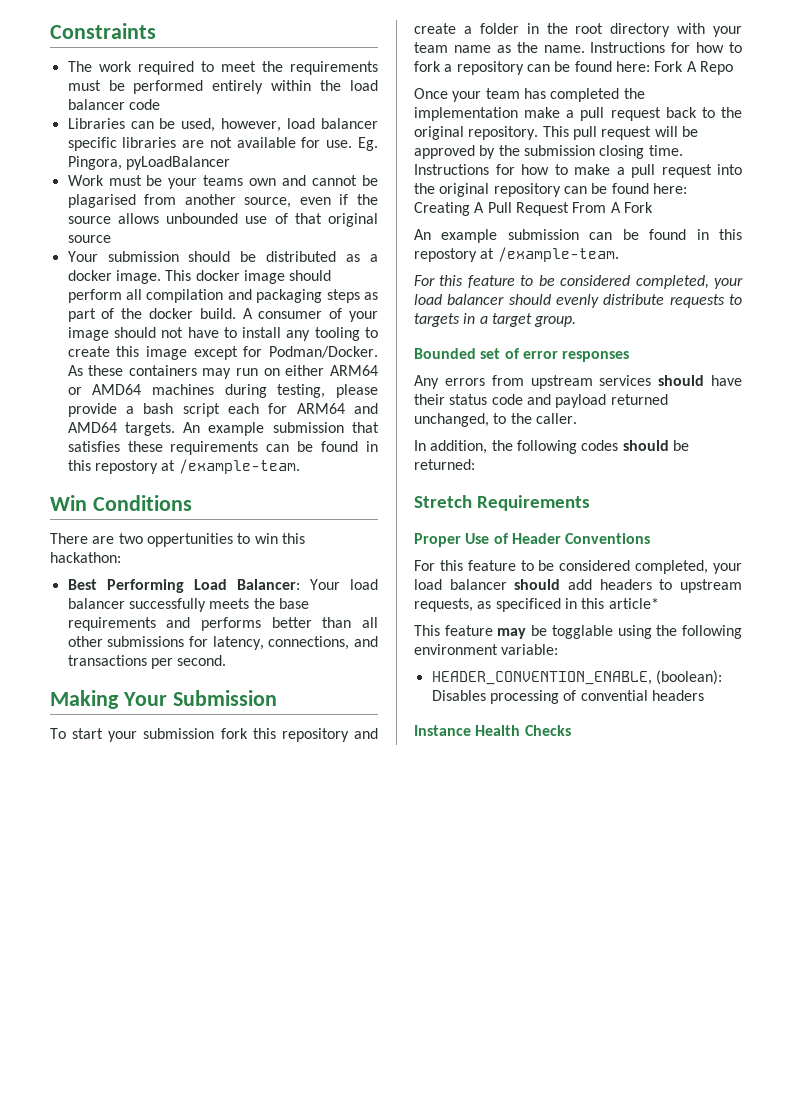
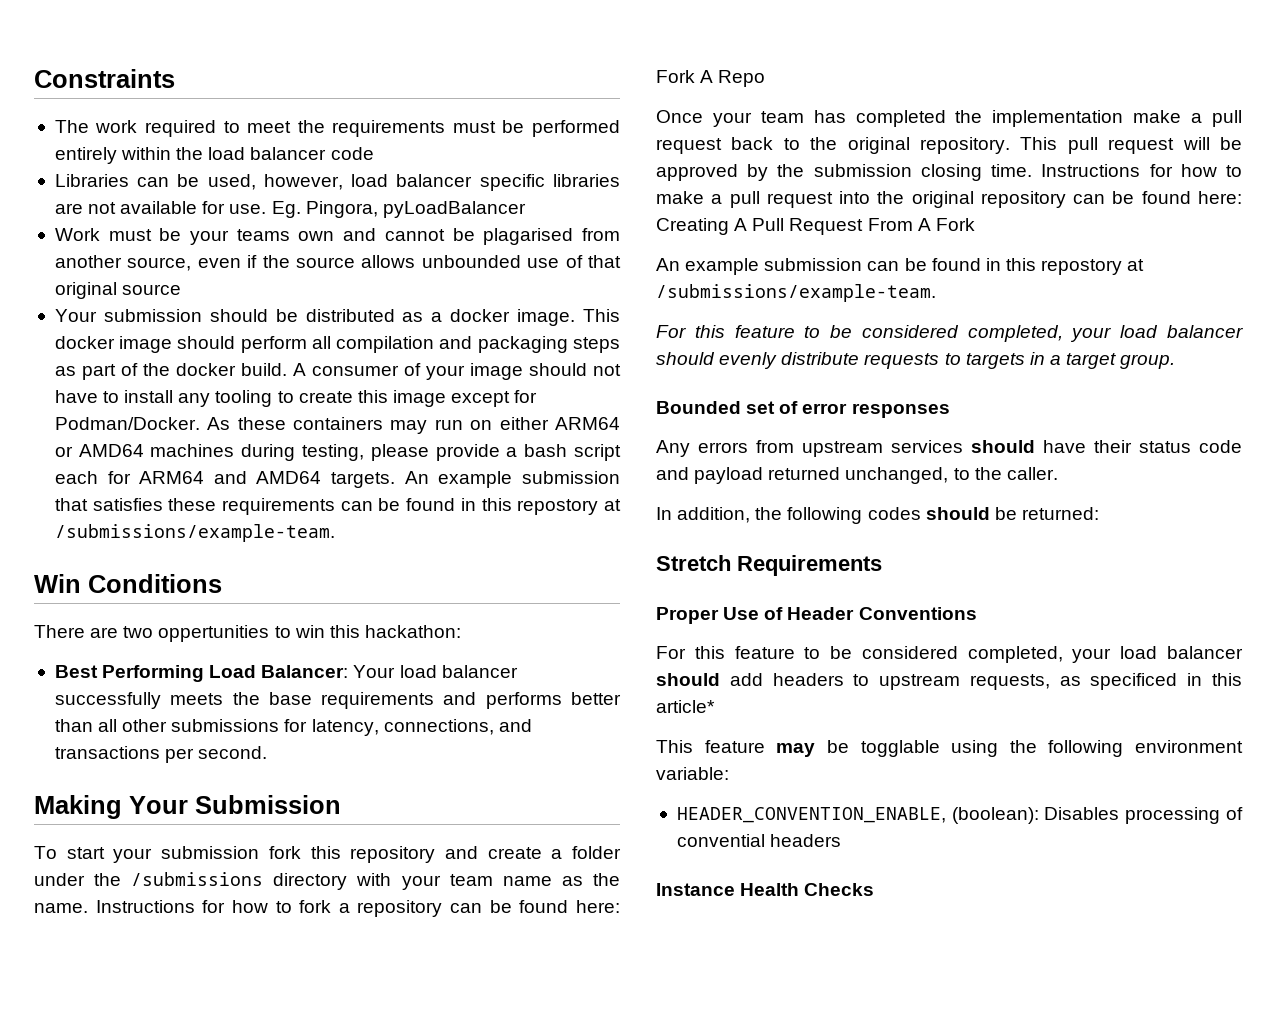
- An example submission that satisfies these requirements can be found in this repostory at /example-team.
+ An example submission that satisfies these requirements can be found in this repostory at /submissions/example-team.
- To start your submission fork this repository and create a folder in the root directory with your team name as the name.
+ To start your submission fork this repository and create a folder under the /submissions directory with your team name as the name.
- An example submission can be found in this repostory at /example-team.
+ An example submission can be found in this repostory at /submissions/example-team.

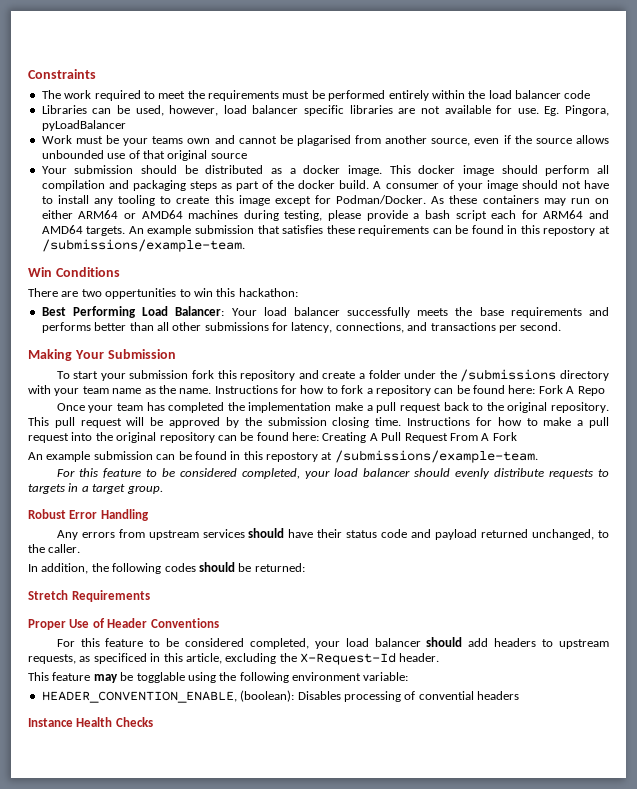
- Bounded set of error responses
+ Robust Error Handling
- For this feature to be considered completed, your load balancer should add headers to upstream requests, as specificed in this article*
+ For this feature to be considered completed, your load balancer should add headers to upstream requests, as specificed in this article, excluding the X-Request-Id header.

